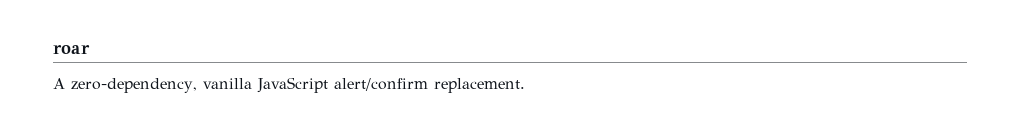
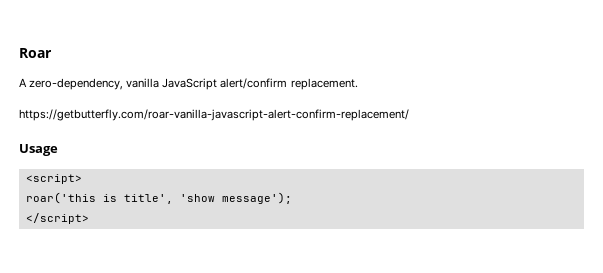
- roar
+ Roar
+ https://getbutterfly.com/roar-vanilla-javascript-alert-confirm-replacement/
+ Usage
+ <script>
+ roar('this is title', 'show message');
+ </script>

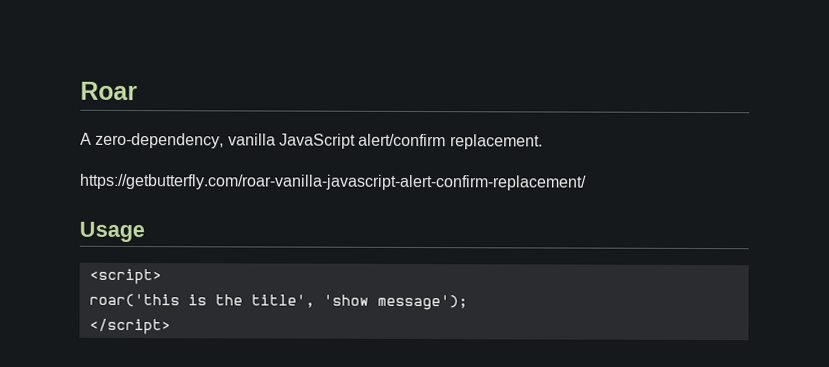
- roar('this is title', 'show message');
+ roar('this is the title', 'show message');

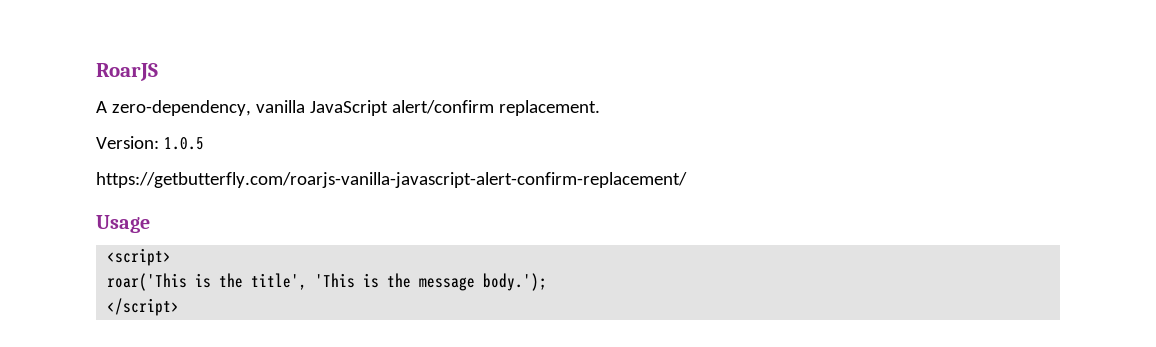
- Roar
+ RoarJS
- https://getbutterfly.com/roar-vanilla-javascript-alert-confirm-replacement/
+ Version: 1.0.5
+ https://getbutterfly.com/roarjs-vanilla-javascript-alert-confirm-replacement/
- roar('this is the title', 'show message');
+ roar('This is the title', 'This is the message body.');

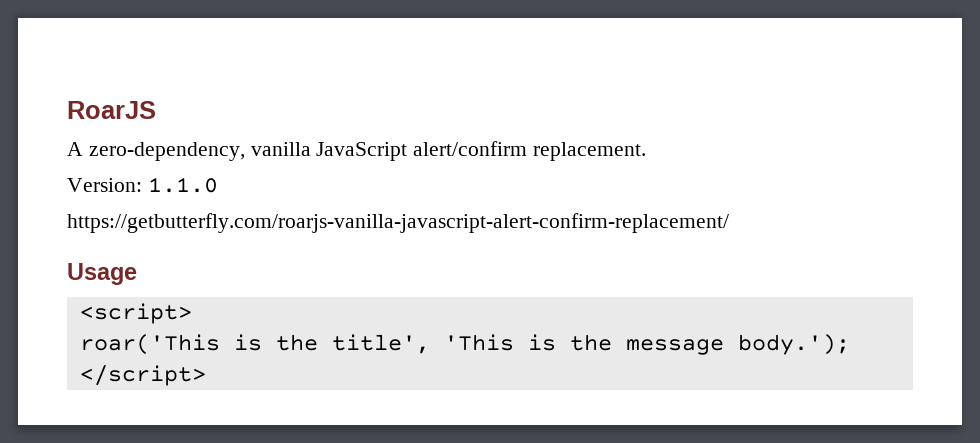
- Version: 1.0.5
+ Version: 1.1.0

